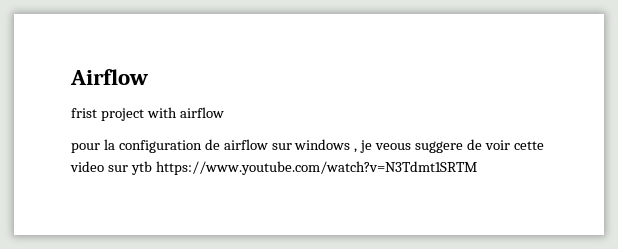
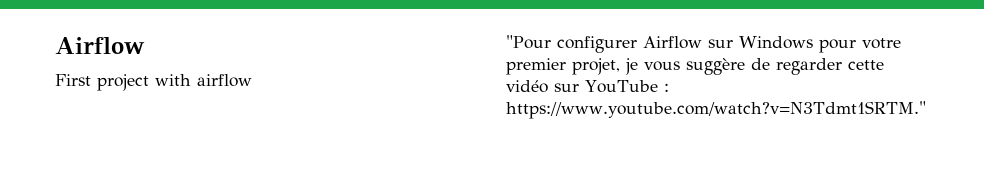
- frist project with airflow
+ First project with airflow
- pour la configuration de airflow sur windows , je veous suggere de voir cette video sur ytb https://www.youtube.com/watch?v=N3Tdmt1SRTM
+ "Pour configurer Airflow sur Windows pour votre premier projet, je vous suggère de regarder cette vidéo sur YouTube : https://www.youtube.com/watch?v=N3Tdmt1SRTM."

